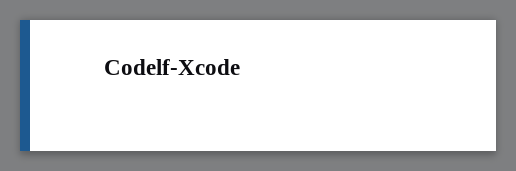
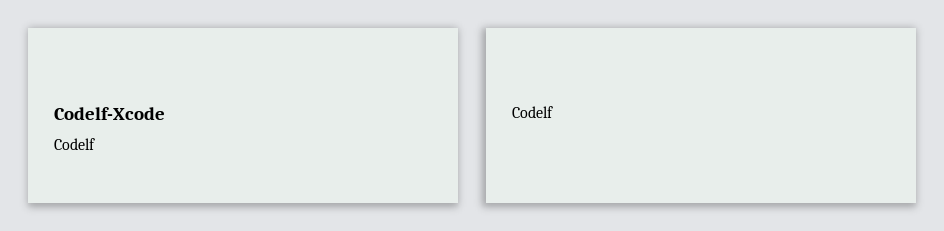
  Codelf-Xcode
+ Codelf
+ Codelf

